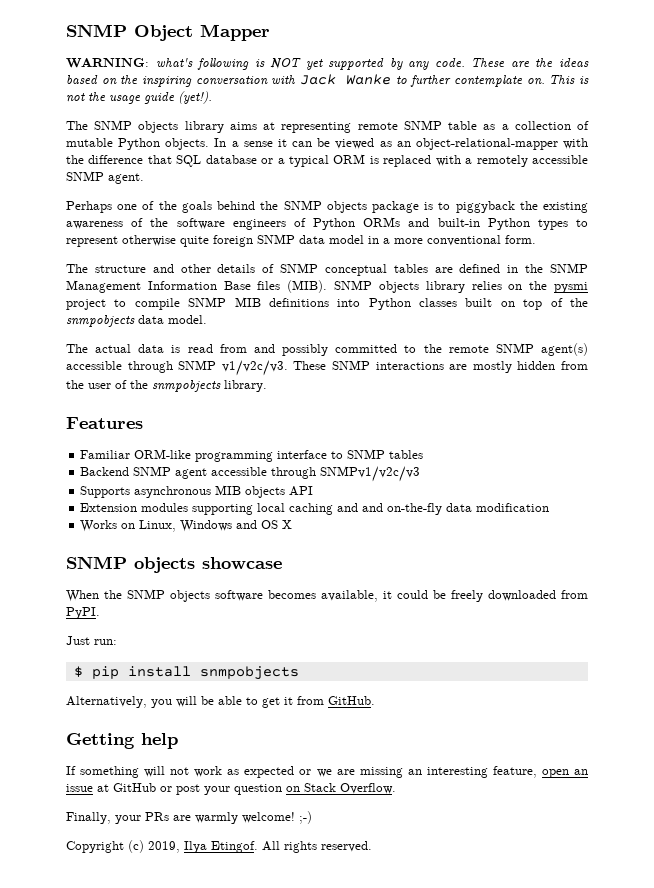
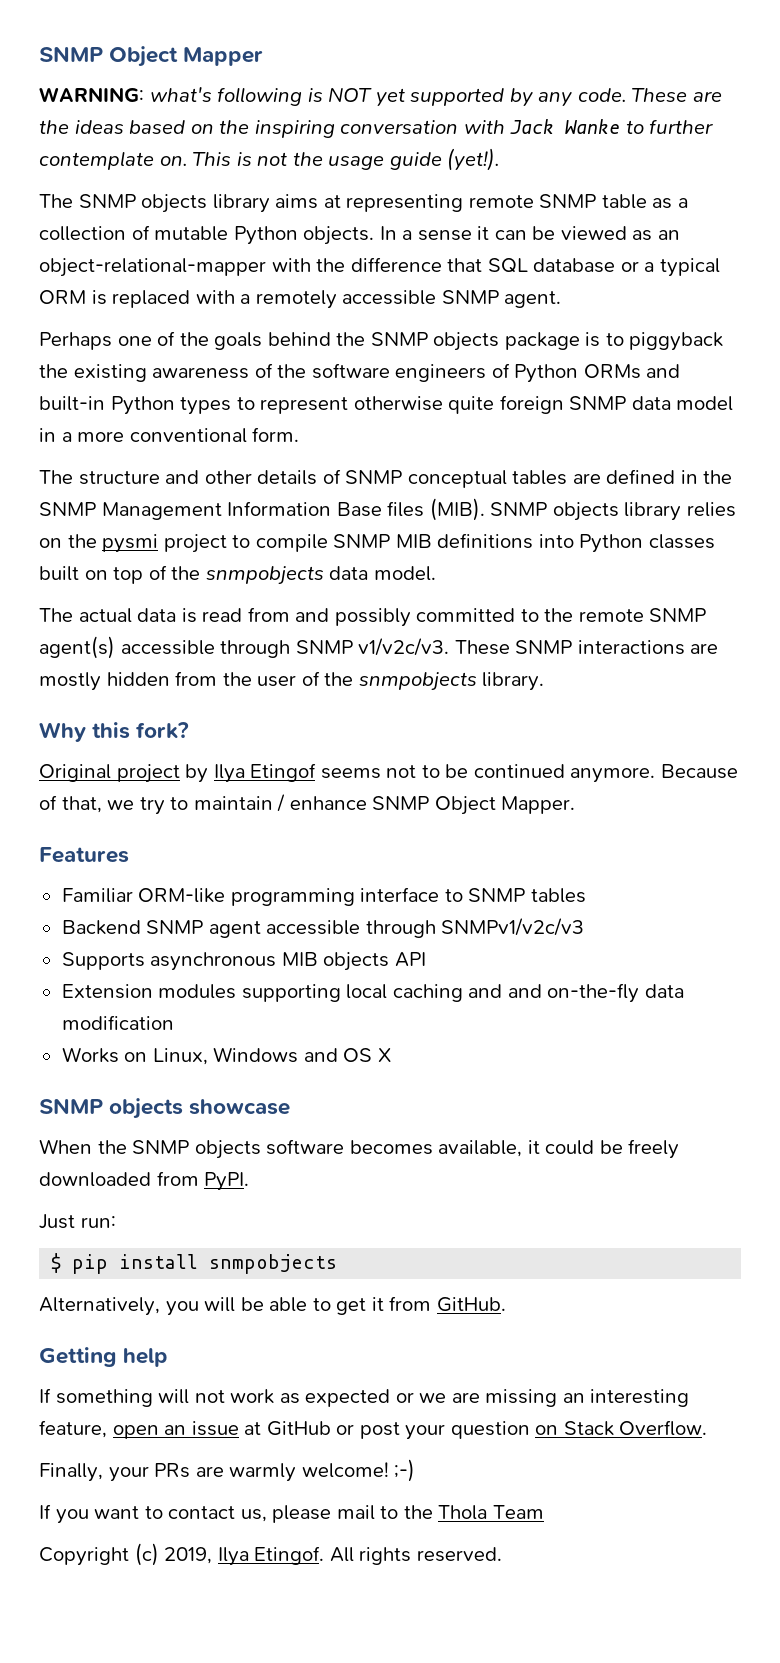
+ Why this fork?
+ Original project by Ilya Etingof seems not to be continued anymore. Because of that, we try to maintain / enhance SNMP Object Mapper.
+ If you want to contact us, please mail to the Thola Team

